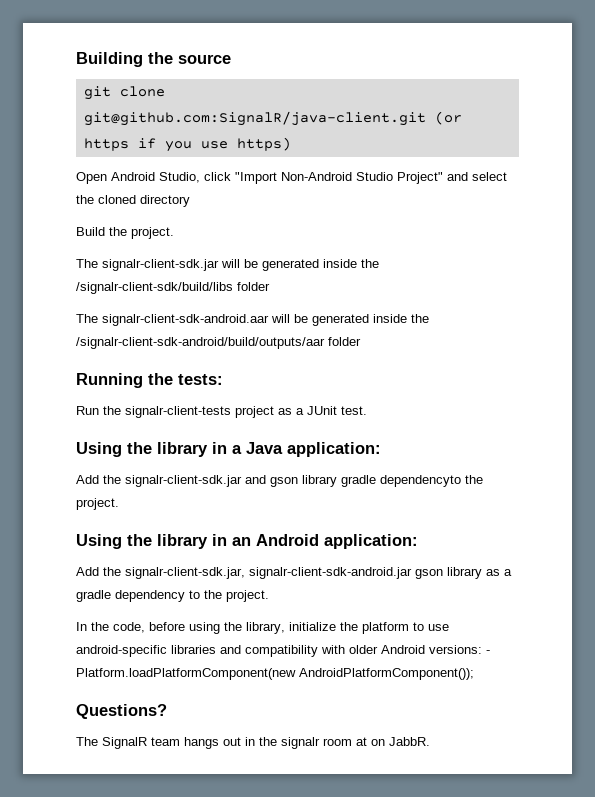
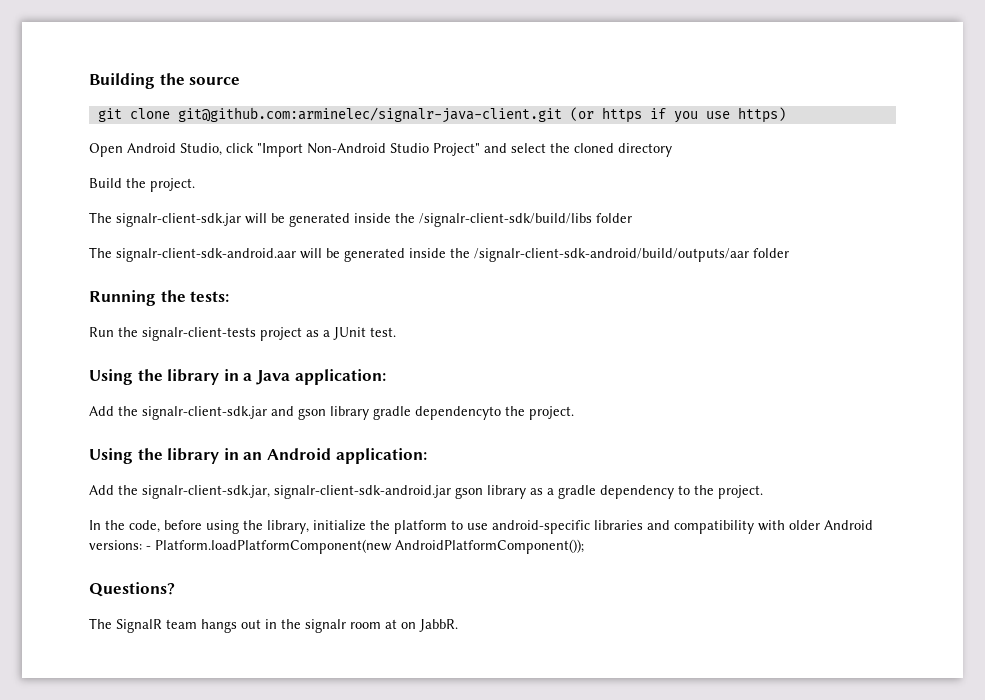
- git clone git@github.com:SignalR/java-client.git (or https if you use https)
+ git clone git@github.com:arminelec/signalr-java-client.git (or https if you use https)

